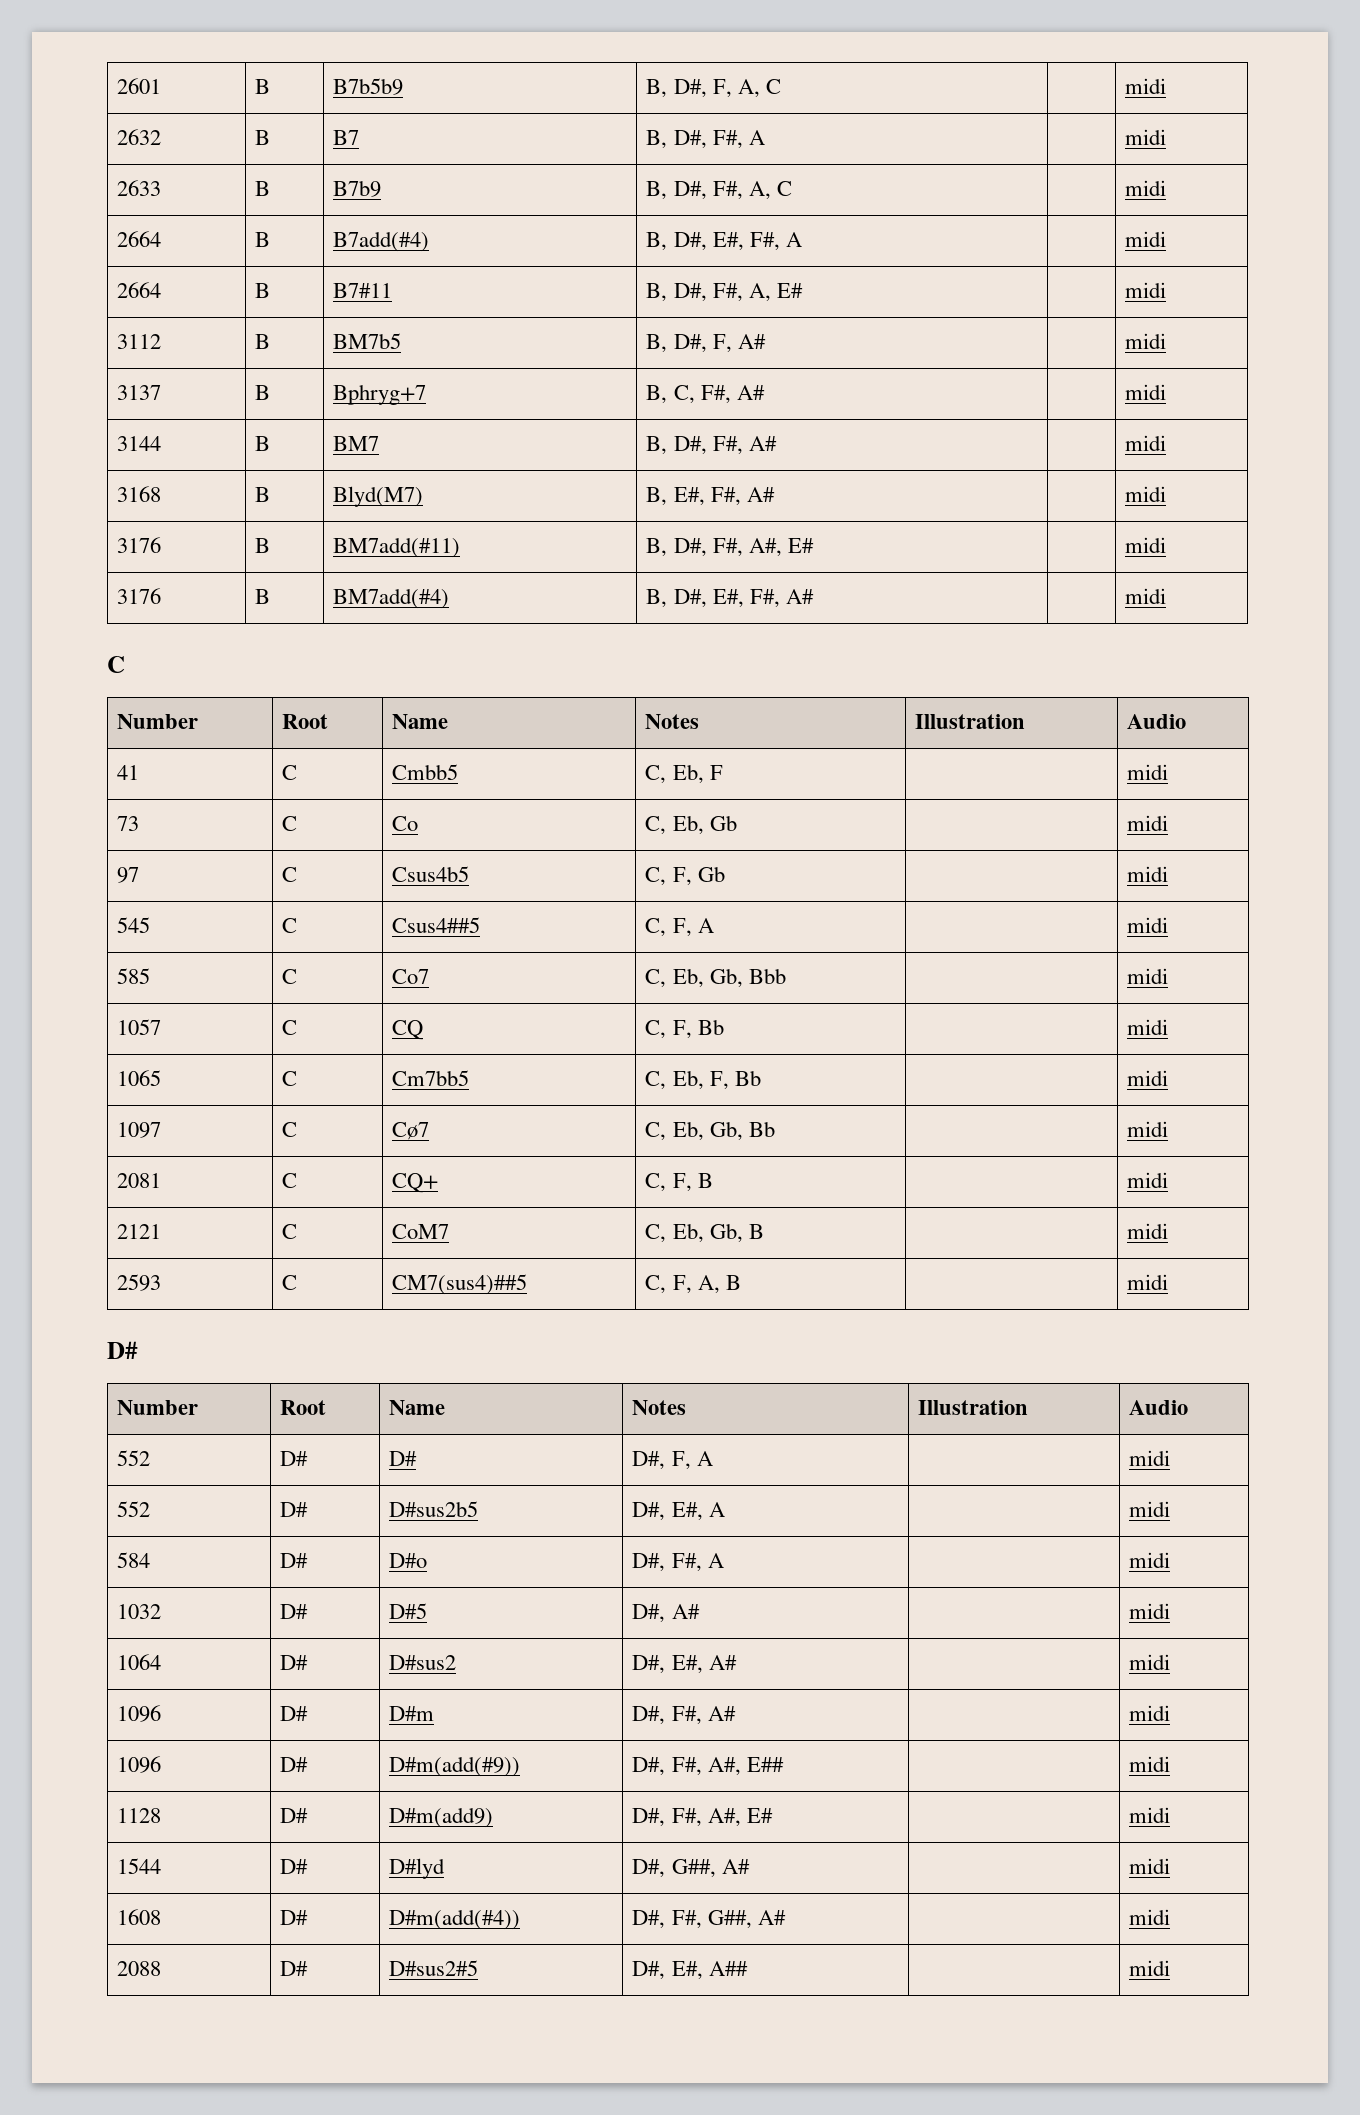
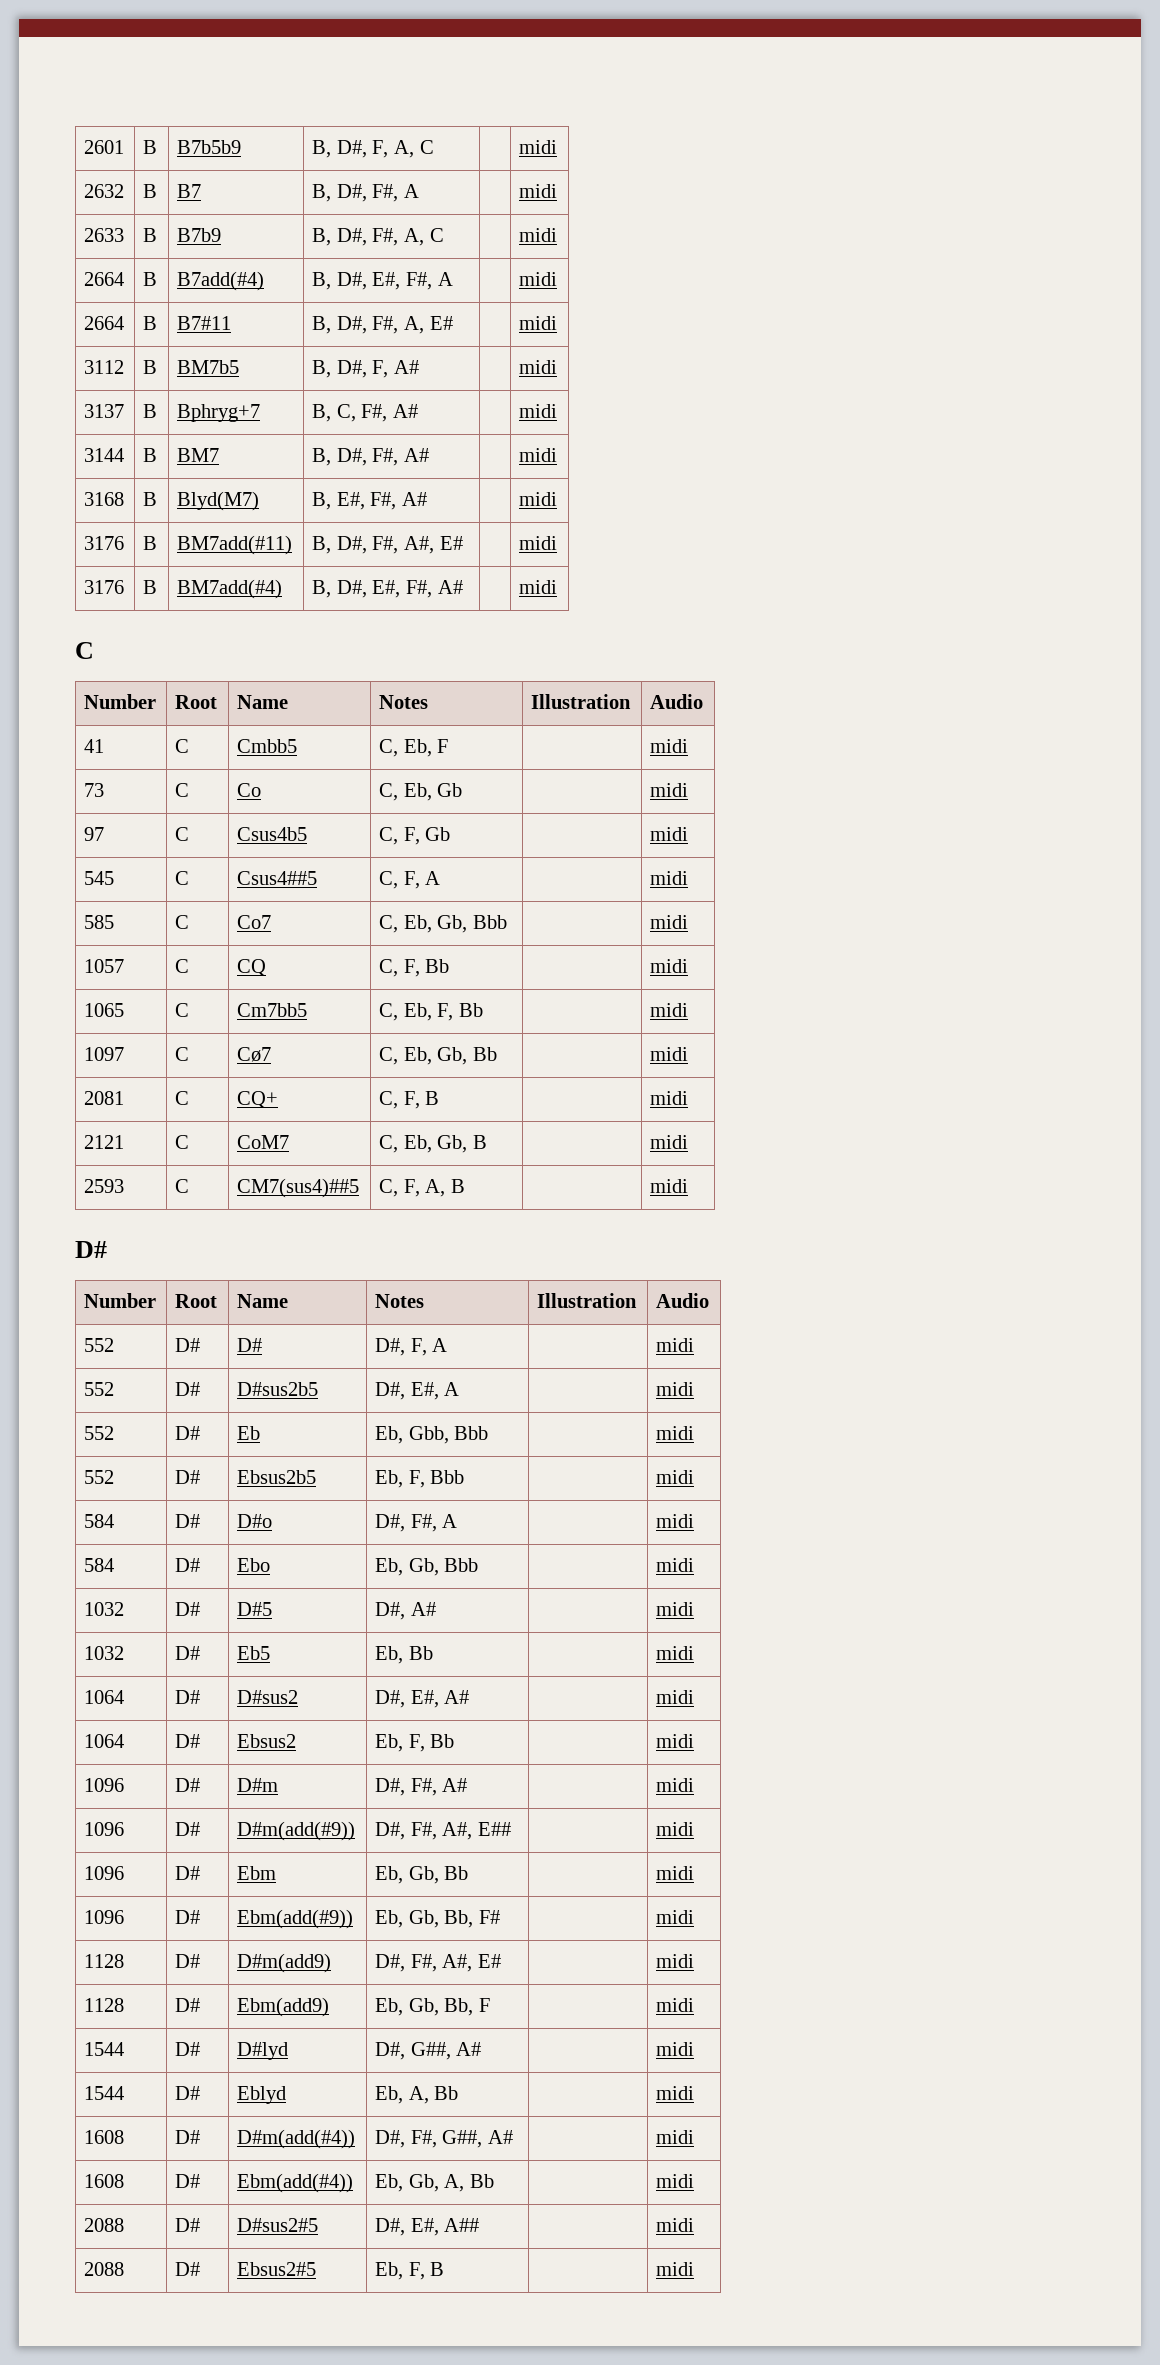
+ 552 | D# | Eb | Eb, Gbb, Bbb | | midi
+ 552 | D# | Ebsus2b5 | Eb, F, Bbb | | midi
+ 584 | D# | Ebo | Eb, Gb, Bbb | | midi
+ 1032 | D# | Eb5 | Eb, Bb | | midi
+ 1064 | D# | Ebsus2 | Eb, F, Bb | | midi
+ 1096 | D# | Ebm | Eb, Gb, Bb | | midi
+ 1096 | D# | Ebm(add(#9)) | Eb, Gb, Bb, F# | | midi
+ 1128 | D# | Ebm(add9) | Eb, Gb, Bb, F | | midi
+ 1544 | D# | Eblyd | Eb, A, Bb | | midi
+ 1608 | D# | Ebm(add(#4)) | Eb, Gb, A, Bb | | midi
+ 2088 | D# | Ebsus2#5 | Eb, F, B | | midi

